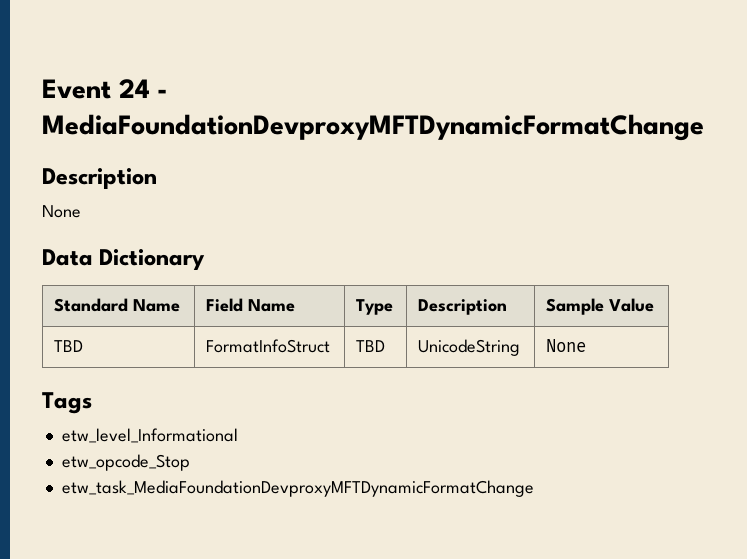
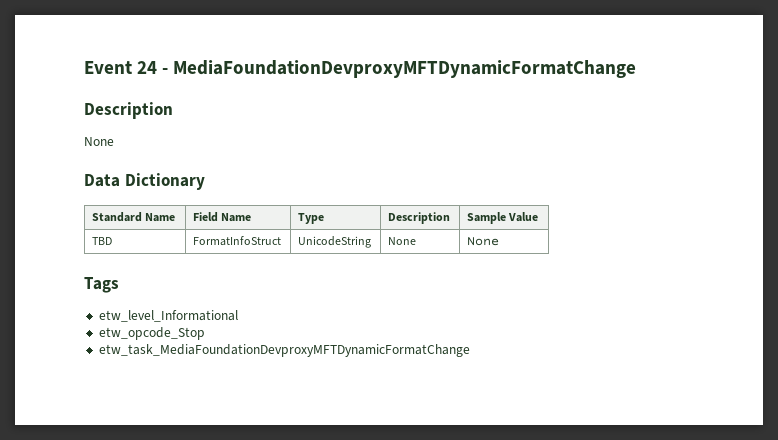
- TBD | FormatInfoStruct | TBD | UnicodeString | None
+ TBD | FormatInfoStruct | UnicodeString | None | None

